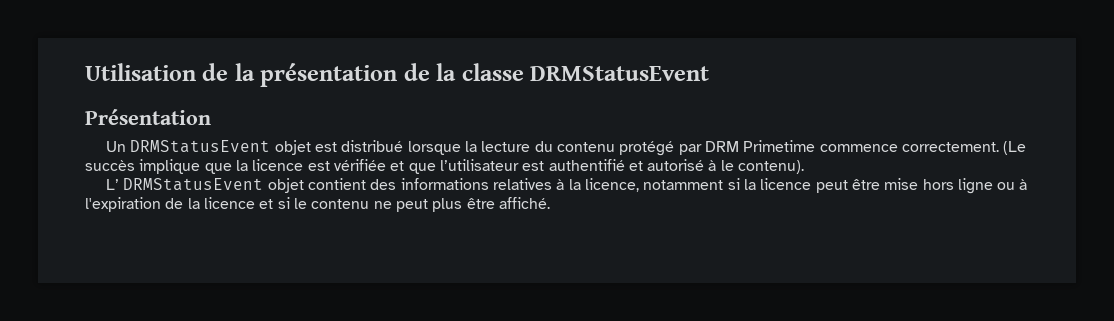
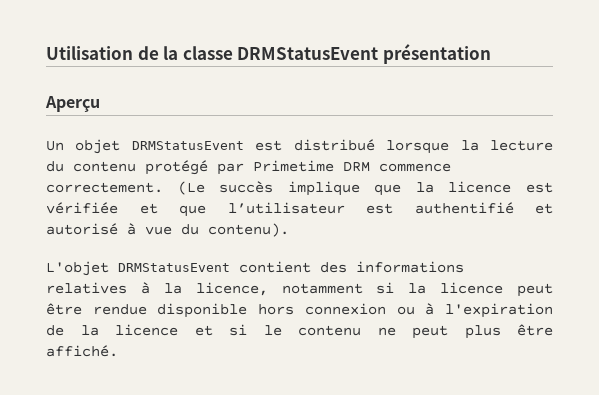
- Utilisation de la présentation de la classe DRMStatusEvent
- Présentation
+ Utilisation de la classe DRMStatusEvent présentation
+ Aperçu
- Un DRMStatusEvent objet est distribué lorsque la lecture du contenu protégé par DRM Primetime commence correctement.
+ Un objet DRMStatusEvent est distribué lorsque la lecture du contenu protégé par Primetime DRM commence correctement.
- (Le succès implique que la licence est vérifiée et que l’utilisateur est authentifié et autorisé à le contenu).
+ (Le succès implique que la licence est vérifiée et que l’utilisateur est authentifié et autorisé à vue du contenu).
- L’ DRMStatusEvent objet contient des informations relatives à la licence, notamment si la licence peut être mise hors ligne ou à l'expiration de la licence et si le contenu ne peut plus être affiché.
+ L'objet DRMStatusEvent contient des informations relatives à la licence, notamment si la licence peut être rendue disponible hors connexion ou à l'expiration de la licence et si le contenu ne peut plus être affiché.

